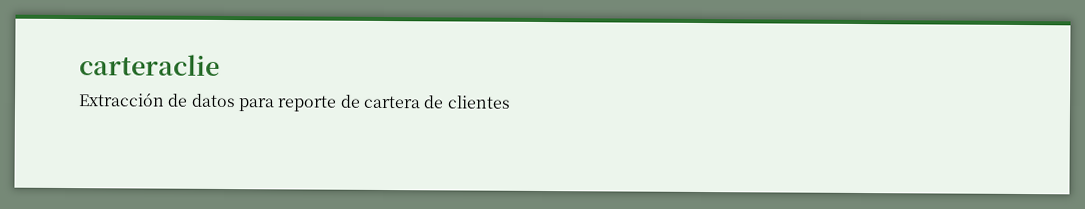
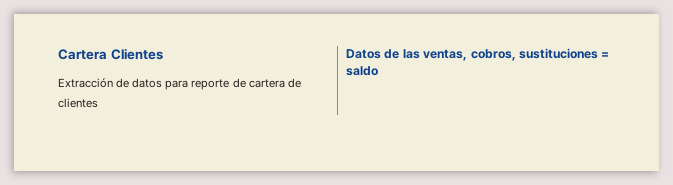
- carteraclie
+ Cartera Clientes
+ Datos de las ventas, cobros, sustituciones = saldo

